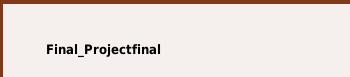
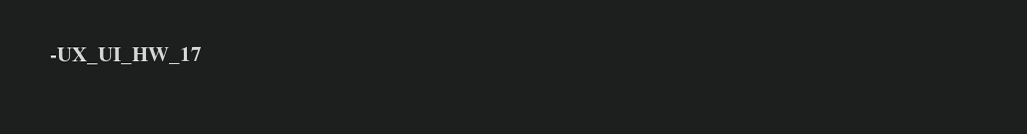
- Final_Projectfinal
+ -UX_UI_HW_17

